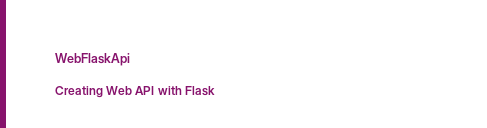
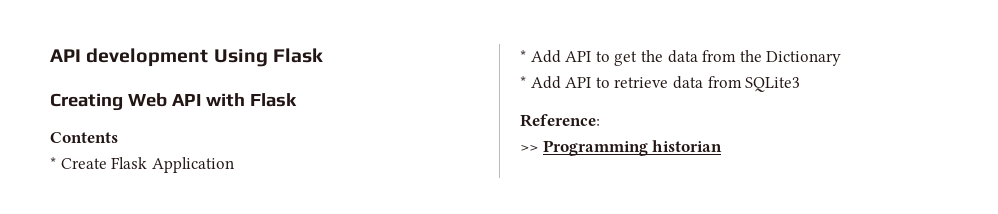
- WebFlaskApi
+ API development Using Flask
+ Contents
+ * Create Flask Application
+ * Add API to get the data from the Dictionary
+ * Add API to retrieve data from SQLite3
+ Reference:
+ >> Programming historian

